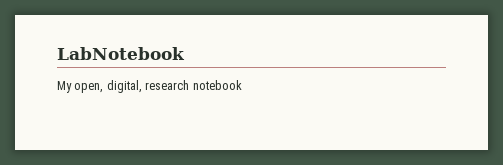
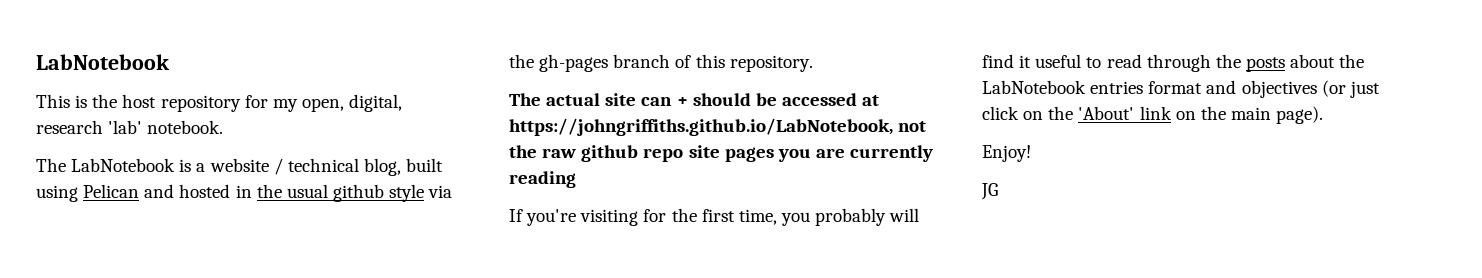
- My open, digital, research notebook
+ This is the host repository for my open, digital, research 'lab' notebook.
+ The LabNotebook is a website / technical blog, built using Pelican and hosted in the usual github style via the gh-pages branch of this repository.
+ The actual site can + should be accessed at https://johngriffiths.github.io/LabNotebook, not the raw github repo site pages you are currently reading
+ If you're visiting for the first time, you probably will find it useful to read through the posts about the LabNotebook entries format and objectives (or just click on the 'About' link on the main page).
+ Enjoy!
+ JG

